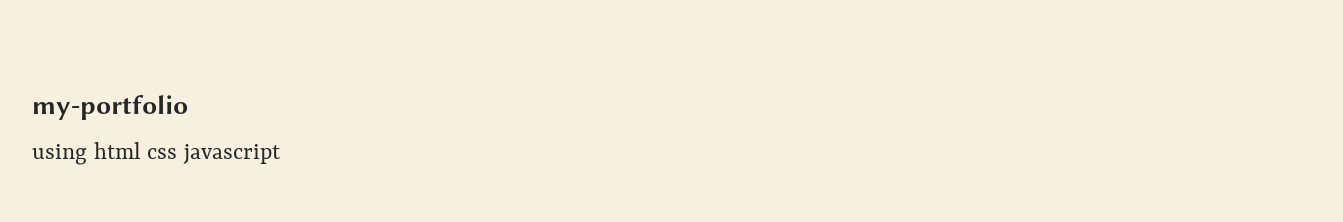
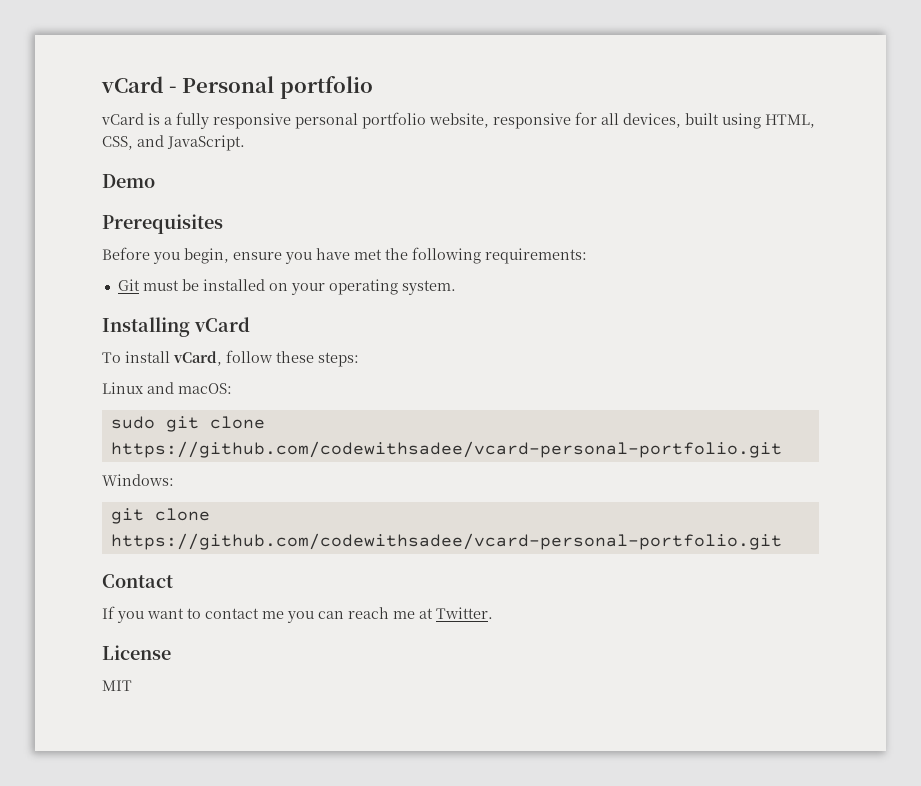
- my-portfolio
- using html css javascript
+ vCard - Personal portfolio
+ vCard is a fully responsive personal portfolio website, responsive for all devices, built using HTML, CSS, and JavaScript.
+ Demo
+ Prerequisites
+ Before you begin, ensure you have met the following requirements:
+ Git must be installed on your operating system.
+ Installing vCard
+ To install vCard, follow these steps:
+ Linux and macOS:
+ sudo git clone https://github.com/codewithsadee/vcard-personal-portfolio.git
+ Windows:
+ git clone https://github.com/codewithsadee/vcard-personal-portfolio.git
+ Contact
+ If you want to contact me you can reach me at Twitter.
+ License
+ MIT

